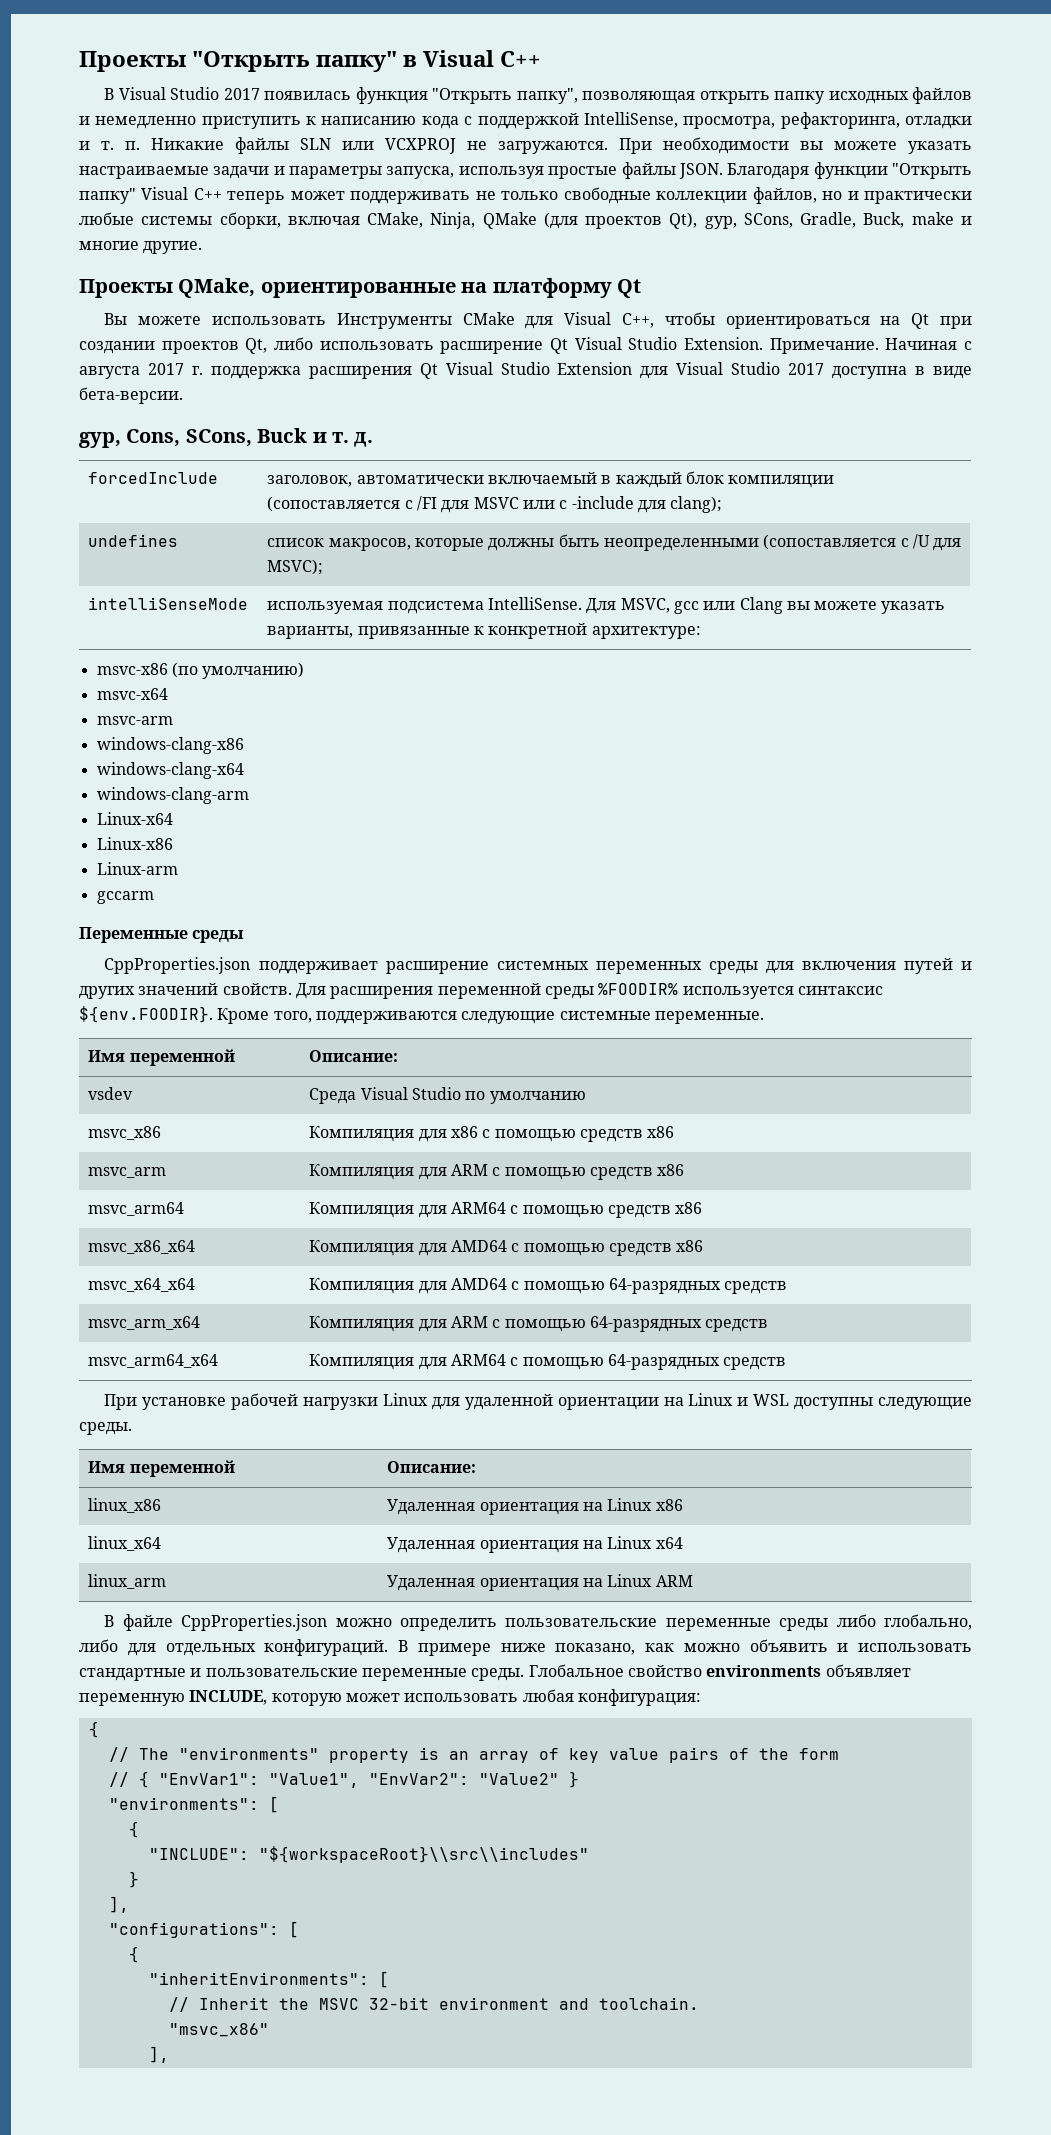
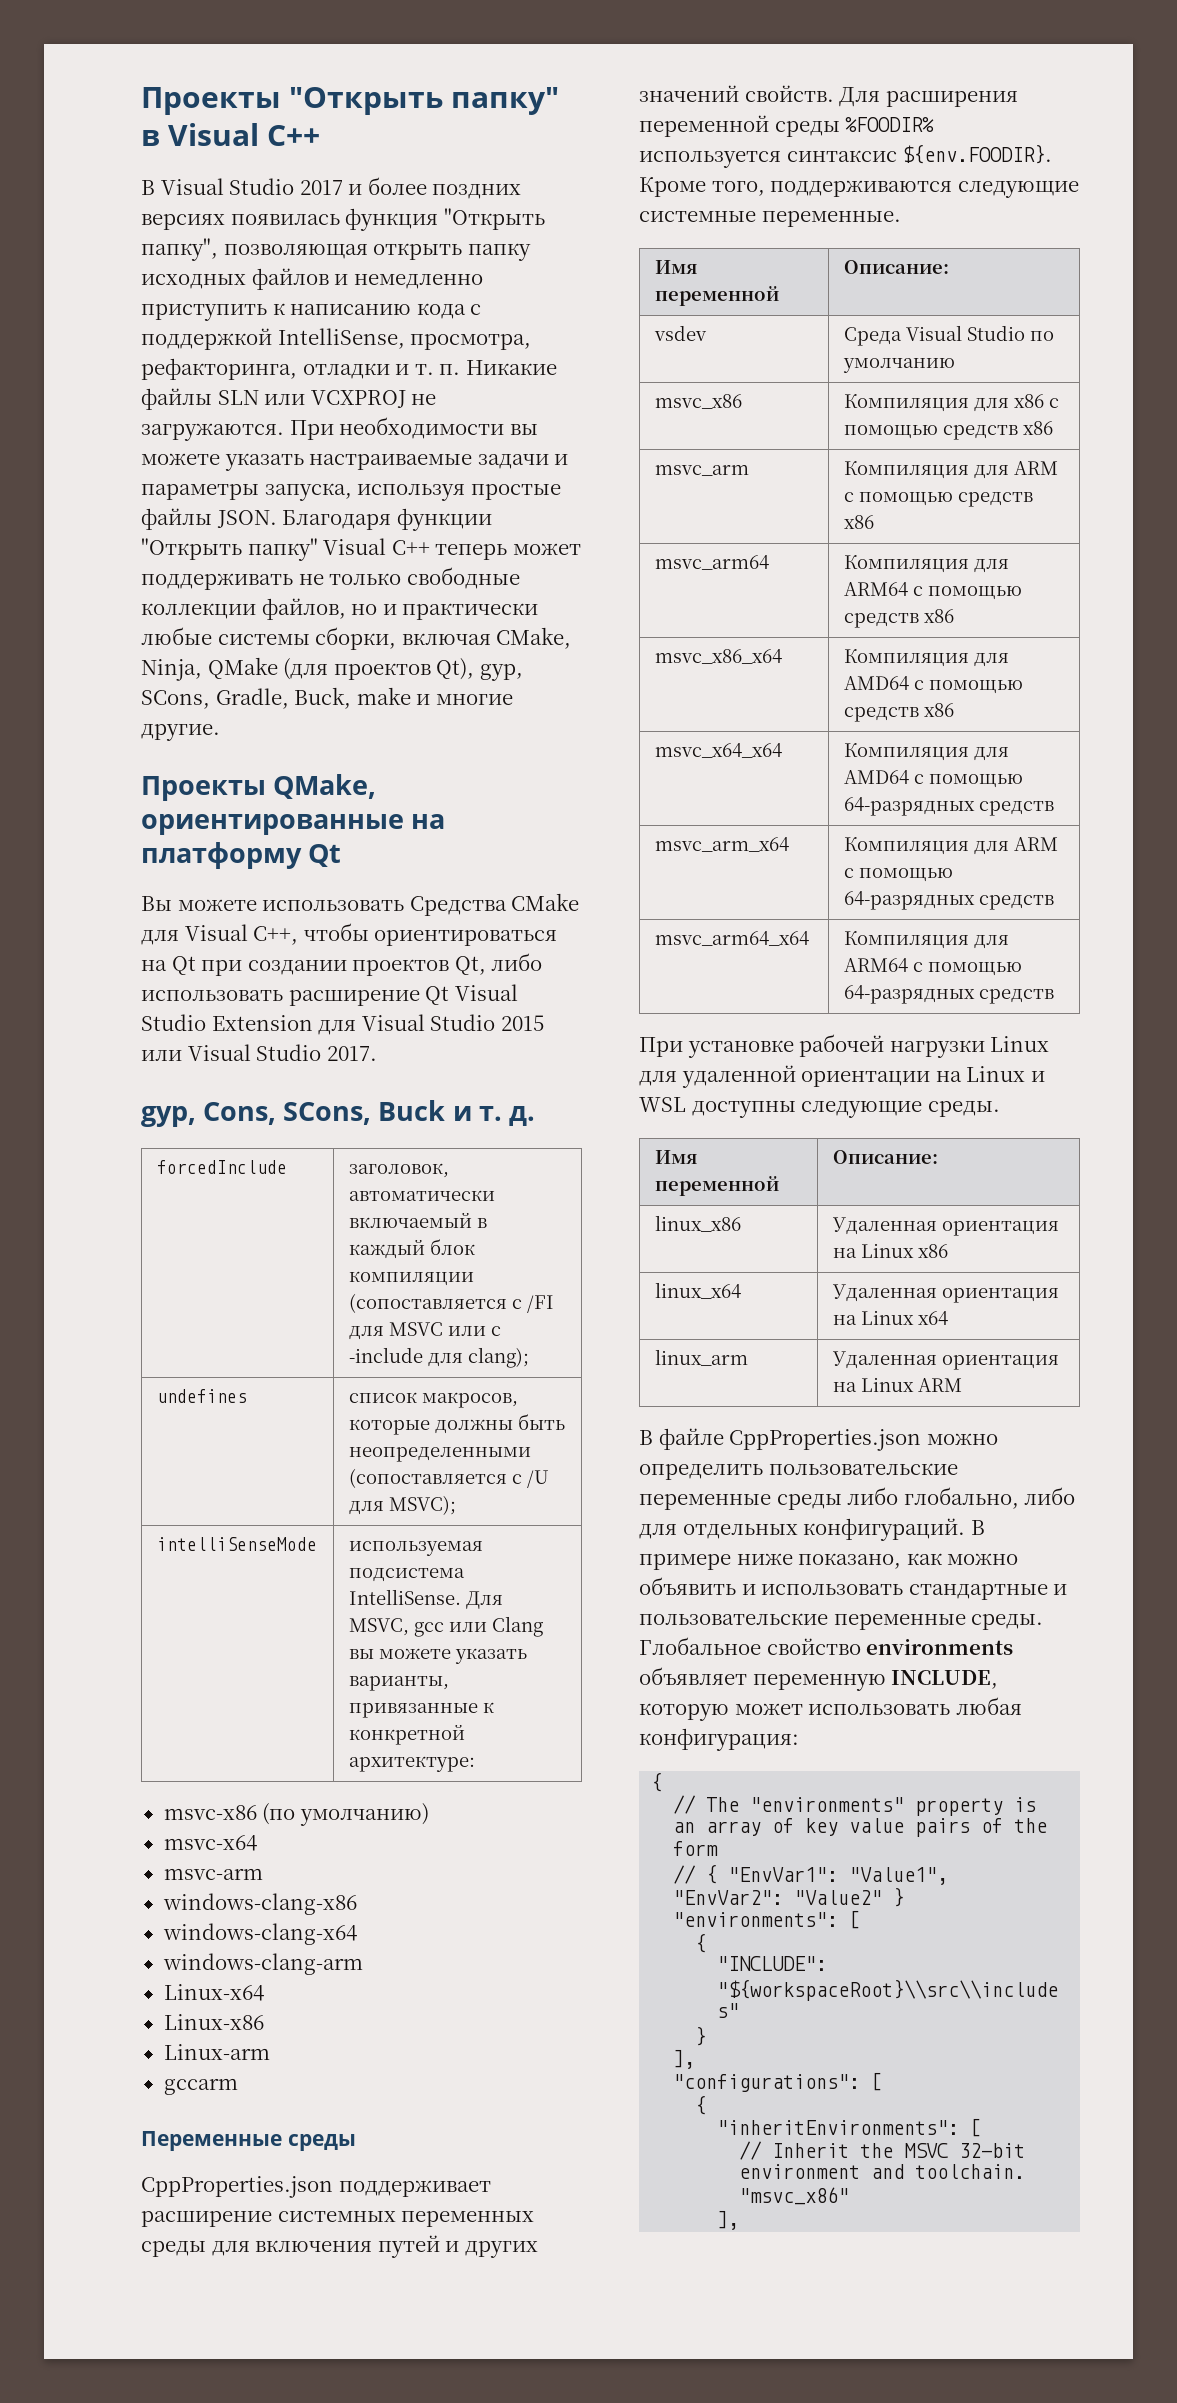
- В Visual Studio 2017 появилась функция "Открыть папку", позволяющая открыть папку исходных файлов и немедленно приступить к написанию кода с поддержкой IntelliSense, просмотра, рефакторинга, отладки и т. п. Никакие файлы SLN или VCXPROJ не загружаются.
+ В Visual Studio 2017 и более поздних версиях появилась функция "Открыть папку", позволяющая открыть папку исходных файлов и немедленно приступить к написанию кода с поддержкой IntelliSense, просмотра, рефакторинга, отладки и т. п. Никакие файлы SLN или VCXPROJ не загружаются.
- Вы можете использовать Инструменты CMake для Visual C++, чтобы ориентироваться на Qt при создании проектов Qt, либо использовать расширение Qt Visual Studio Extension. Примечание. Начиная с августа 2017 г. поддержка расширения Qt Visual Studio Extension для Visual Studio 2017 доступна в виде бета-версии.
+ Вы можете использовать Средства CMake для Visual C++, чтобы ориентироваться на Qt при создании проектов Qt, либо использовать расширение Qt Visual Studio Extension для Visual Studio 2015 или Visual Studio 2017.

